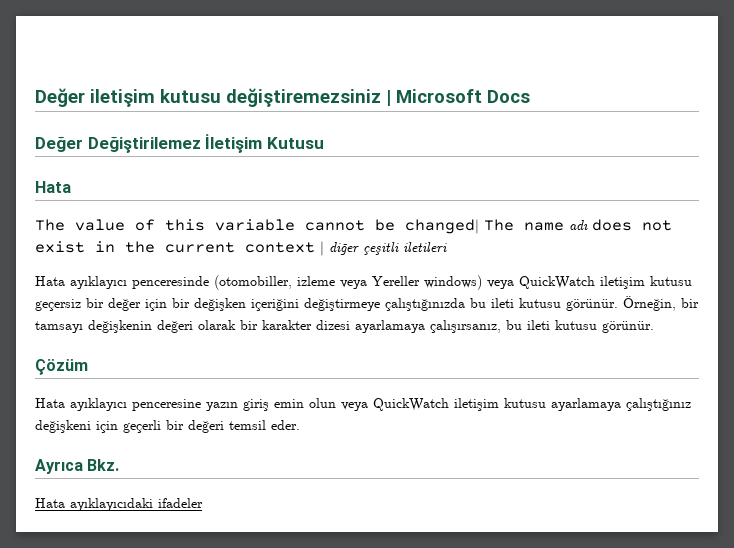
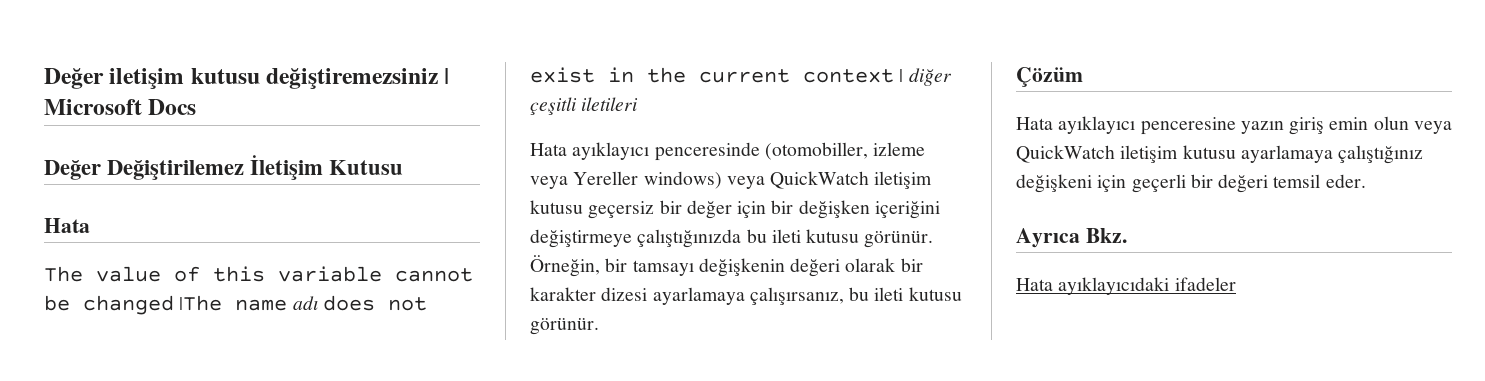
- The value of this variable cannot be changed| The name adı does not exist in the current context | diğer çeşitli iletileri
+ The value of this variable cannot be changed |The name adı does not exist in the current context | diğer çeşitli iletileri

